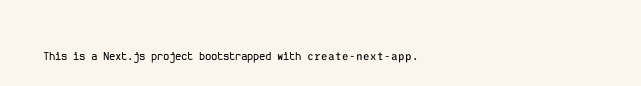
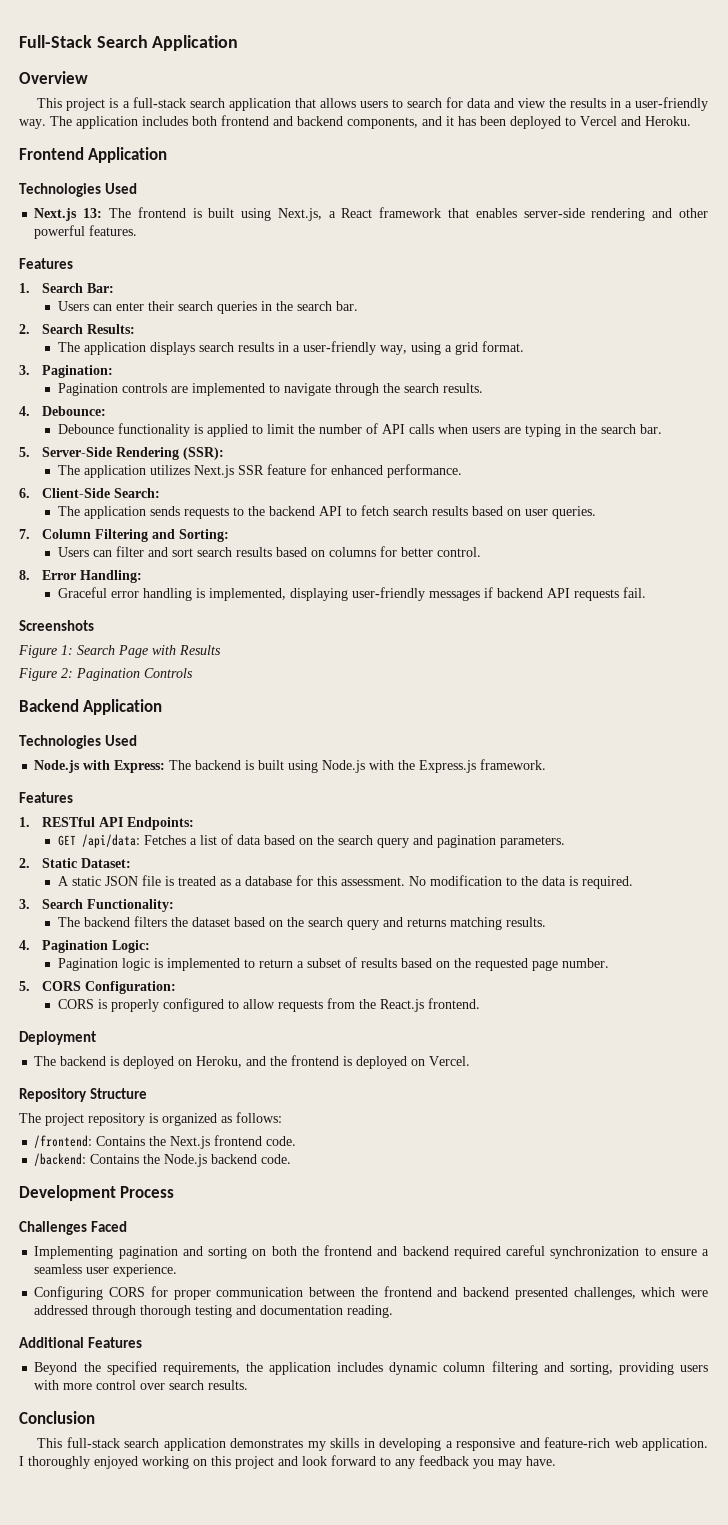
- This is a Next.js project bootstrapped with create-next-app.
+ Full-Stack Search Application
+ Overview
+ This project is a full-stack search application that allows users to search for data and view the results in a user-friendly way. The application includes both frontend and backend components, and it has been deployed to Vercel and Heroku.
+ Frontend Application
+ Technologies Used
+ Next.js 13: The frontend is built using Next.js, a React framework that enables server-side rendering and other powerful features.
+ Features
+ 1. Search Bar:
+ Users can enter their search queries in the search bar.
+ 2. Search Results:
+ The application displays search results in a user-friendly way, using a grid format.
+ 3. Pagination:
+ Pagination controls are implemented to navigate through the search results.
+ 4. Debounce:
+ Debounce functionality is applied to limit the number of API calls when users are typing in the search bar.
+ 5. Server-Side Rendering (SSR):
+ The application utilizes Next.js SSR feature for enhanced performance.
+ 6. Client-Side Search:
+ The application sends requests to the backend API to fetch search results based on user queries.
+ 7. Column Filtering and Sorting:
+ Users can filter and sort search results based on columns for better control.
+ 8. Error Handling:
+ Graceful error handling is implemented, displaying user-friendly messages if backend API requests fail.
+ Screenshots
+ Figure 1: Search Page with Results
+ Figure 2: Pagination Controls
+ Backend Application
+ Technologies Used
+ Node.js with Express: The backend is built using Node.js with the Express.js framework.
+ Features
+ 1. RESTful API Endpoints:
+ GET /api/data: Fetches a list of data based on the search query and pagination parameters.
+ 2. Static Dataset:
+ A static JSON file is treated as a database for this assessment. No modification to the data is required.
+ 3. Search Functionality:
+ The backend filters the dataset based on the search query and returns matching results.
+ 4. Pagination Logic:
+ Pagination logic is implemented to return a subset of results based on the requested page number.
+ 5. CORS Configuration:
+ CORS is properly configured to allow requests from the React.js frontend.
+ Deployment
+ The backend is deployed on Heroku, and the frontend is deployed on Vercel.
+ Repository Structure
+ The project repository is organized as follows:
+ /frontend: Contains the Next.js frontend code.
+ /backend: Contains the Node.js backend code.
+ Development Process
+ Challenges Faced
+ Implementing pagination and sorting on both the frontend and backend required careful synchronization to ensure a seamless user experience.
+ Configuring CORS for proper communication between the frontend and backend presented challenges, which were addressed through thorough testing and documentation reading.
+ Additional Features
+ Beyond the specified requirements, the application includes dynamic column filtering and sorting, providing users with more control over search results.
+ Conclusion
+ This full-stack search application demonstrates my skills in developing a responsive and feature-rich web application. I thoroughly enjoyed working on this project and look forward to any feedback you may have.

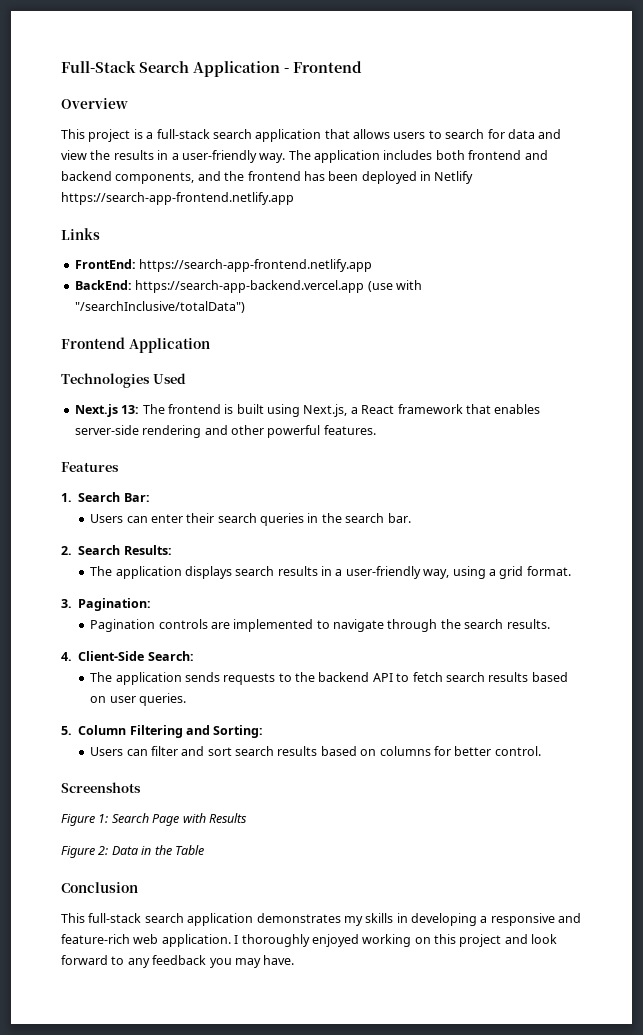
- Full-Stack Search Application
+ Full-Stack Search Application - Frontend
- The application includes both frontend and backend components, and it has been deployed to Vercel and Heroku.
+ The application includes both frontend and backend components, and the frontend has been deployed in Netlify https://search-app-frontend.netlify.app
+ Links
+ FrontEnd: https://search-app-frontend.netlify.app
+ BackEnd: https://search-app-backend.vercel.app (use with "/searchInclusive/totalData")
- 4. Debounce:
- Debounce functionality is applied to limit the number of API calls when users are typing in the search bar.
- 5. Server-Side Rendering (SSR):
- The application utilizes Next.js SSR feature for enhanced performance.
- 6. Client-Side Search:
+ 4. Client-Side Search:
- 7. Column Filtering and Sorting:
+ 5. Column Filtering and Sorting:
- 8. Error Handling:
- Graceful error handling is implemented, displaying user-friendly messages if backend API requests fail.
- Figure 2: Pagination Controls
- Backend Application
- Technologies Used
- Node.js with Express: The backend is built using Node.js with the Express.js framework.
- Features
- 1. RESTful API Endpoints:
- GET /api/data: Fetches a list of data based on the search query and pagination parameters.
- 2. Static Dataset:
- A static JSON file is treated as a database for this assessment. No modification to the data is required.
- 3. Search Functionality:
- The backend filters the dataset based on the search query and returns matching results.
- 4. Pagination Logic:
- Pagination logic is implemented to return a subset of results based on the requested page number.
- 5. CORS Configuration:
- CORS is properly configured to allow requests from the React.js frontend.
- Deployment
- The backend is deployed on Heroku, and the frontend is deployed on Vercel.
- Repository Structure
- The project repository is organized as follows:
- /frontend: Contains the Next.js frontend code.
- /backend: Contains the Node.js backend code.
- Development Process
- Challenges Faced
- Implementing pagination and sorting on both the frontend and backend required careful synchronization to ensure a seamless user experience.
- Configuring CORS for proper communication between the frontend and backend presented challenges, which were addressed through thorough testing and documentation reading.
- Additional Features
- Beyond the specified requirements, the application includes dynamic column filtering and sorting, providing users with more control over search results.
+ Figure 2: Data in the Table

